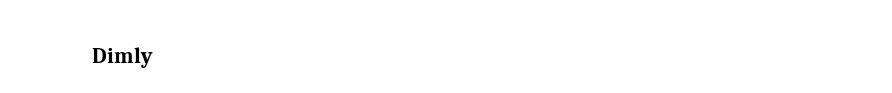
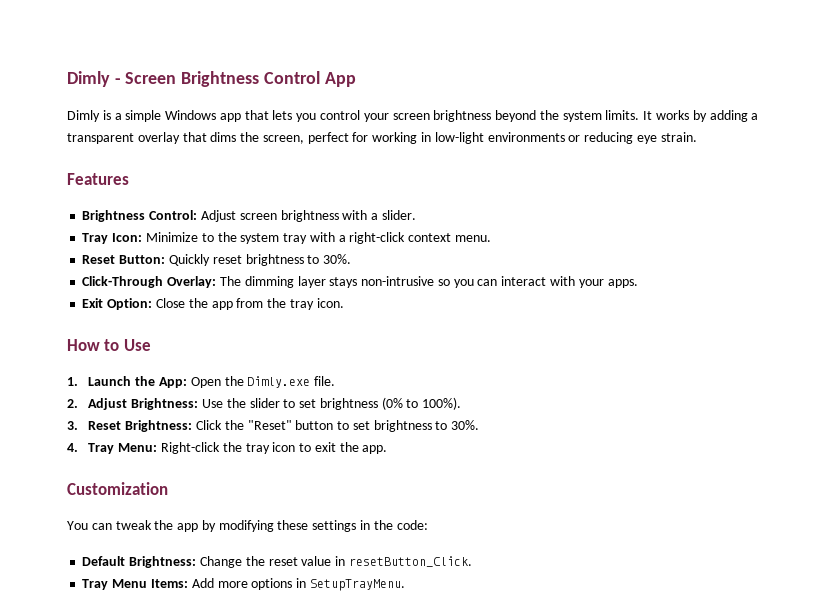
- Dimly
+ Dimly - Screen Brightness Control App
+ Dimly is a simple Windows app that lets you control your screen brightness beyond the system limits. It works by adding a transparent overlay that dims the screen, perfect for working in low-light environments or reducing eye strain.
+ Features
+ Brightness Control: Adjust screen brightness with a slider.
+ Tray Icon: Minimize to the system tray with a right-click context menu.
+ Reset Button: Quickly reset brightness to 30%.
+ Click-Through Overlay: The dimming layer stays non-intrusive so you can interact with your apps.
+ Exit Option: Close the app from the tray icon.
+ How to Use
+ 1. Launch the App: Open the Dimly.exe file.
+ 2. Adjust Brightness: Use the slider to set brightness (0% to 100%).
+ 3. Reset Brightness: Click the "Reset" button to set brightness to 30%.
+ 4. Tray Menu: Right-click the tray icon to exit the app.
+ Customization
+ You can tweak the app by modifying these settings in the code:
+ Default Brightness: Change the reset value in resetButton_Click.
+ Tray Menu Items: Add more options in SetupTrayMenu.

